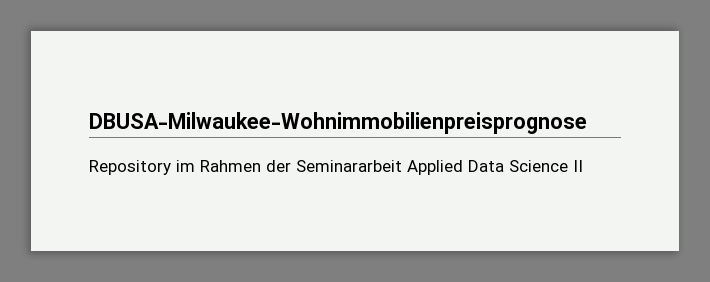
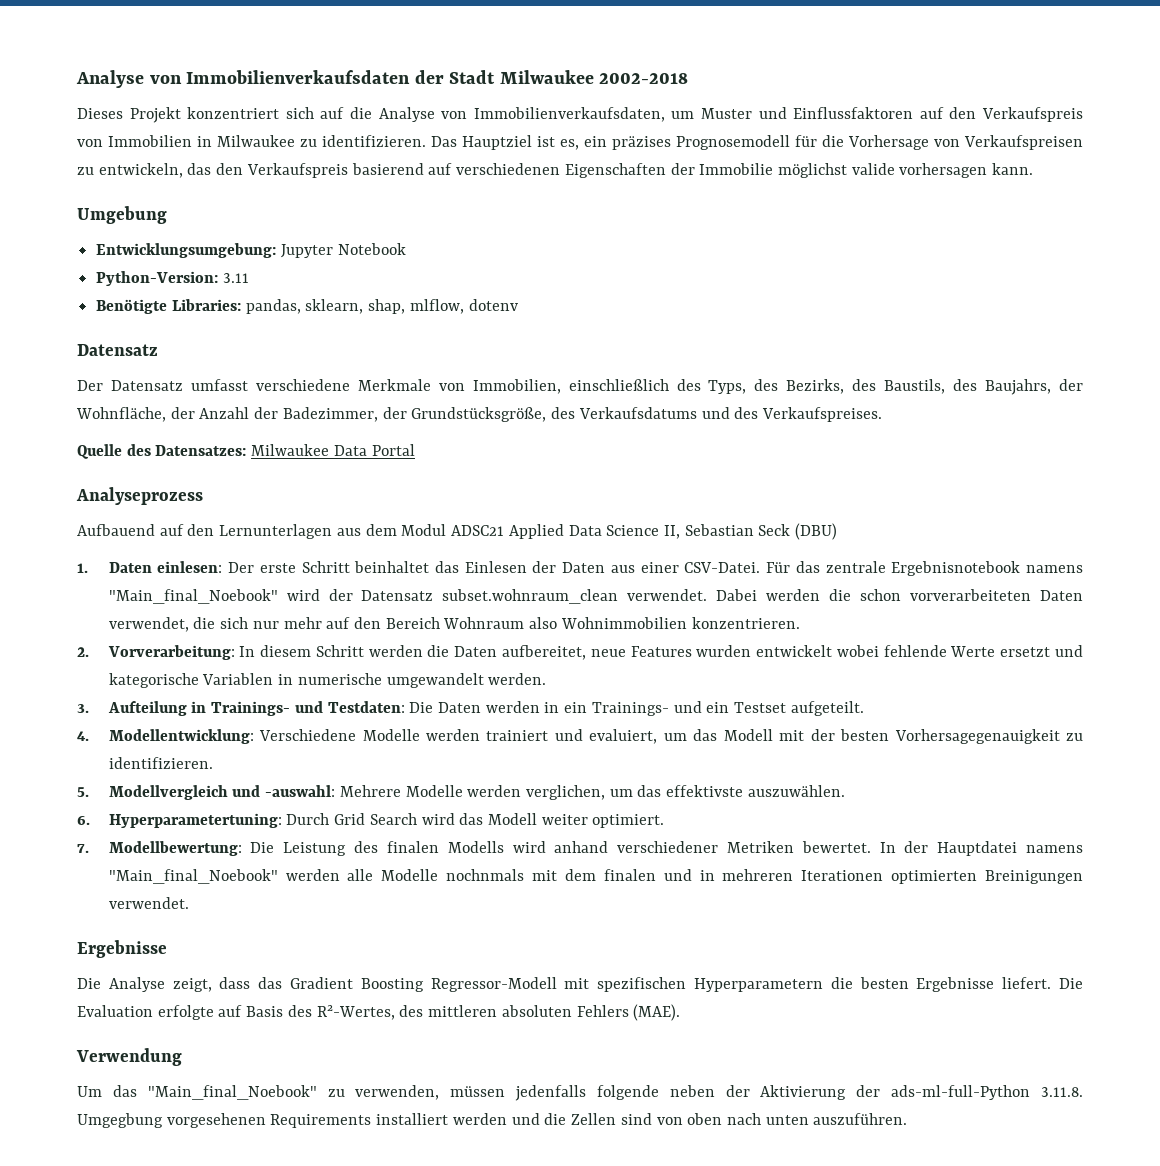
- DBUSA-Milwaukee-Wohnimmobilienpreisprognose
- Repository im Rahmen der Seminararbeit Applied Data Science II
+ Analyse von Immobilienverkaufsdaten der Stadt Milwaukee 2002-2018
+ Dieses Projekt konzentriert sich auf die Analyse von Immobilienverkaufsdaten, um Muster und Einflussfaktoren auf den Verkaufspreis von Immobilien in Milwaukee zu identifizieren. Das Hauptziel ist es, ein präzises Prognosemodell für die Vorhersage von Verkaufspreisen zu entwickeln, das den Verkaufspreis basierend auf verschiedenen Eigenschaften der Immobilie möglichst valide vorhersagen kann.
+ Umgebung
+ Entwicklungsumgebung: Jupyter Notebook
+ Python-Version: 3.11
+ Benötigte Libraries: pandas, sklearn, shap, mlflow, dotenv
+ Datensatz
+ Der Datensatz umfasst verschiedene Merkmale von Immobilien, einschließlich des Typs, des Bezirks, des Baustils, des Baujahrs, der Wohnfläche, der Anzahl der Badezimmer, der Grundstücksgröße, des Verkaufsdatums und des Verkaufspreises.
+ Quelle des Datensatzes: Milwaukee Data Portal
+ Analyseprozess
+ Aufbauend auf den Lernunterlagen aus dem Modul ADSC21 Applied Data Science II, Sebastian Seck (DBU)
+ 1. Daten einlesen: Der erste Schritt beinhaltet das Einlesen der Daten aus einer CSV-Datei. Für das zentrale Ergebnisnotebook namens "Main_final_Noebook" wird der Datensatz subset.wohnraum_clean verwendet. Dabei werden die schon vorverarbeiteten Daten verwendet, die sich nur mehr auf den Bereich Wohnraum also Wohnimmobilien konzentrieren.
+ 2. Vorverarbeitung: In diesem Schritt werden die Daten aufbereitet, neue Features wurden entwickelt wobei fehlende Werte ersetzt und kategorische Variablen in numerische umgewandelt werden.
+ 3. Aufteilung in Trainings- und Testdaten: Die Daten werden in ein Trainings- und ein Testset aufgeteilt.
+ 4. Modellentwicklung: Verschiedene Modelle werden trainiert und evaluiert, um das Modell mit der besten Vorhersagegenauigkeit zu identifizieren.
+ 5. Modellvergleich und -auswahl: Mehrere Modelle werden verglichen, um das effektivste auszuwählen.
+ 6. Hyperparametertuning: Durch Grid Search wird das Modell weiter optimiert.
+ 7. Modellbewertung: Die Leistung des finalen Modells wird anhand verschiedener Metriken bewertet. In der Hauptdatei namens "Main_final_Noebook" werden alle Modelle nochnmals mit dem finalen und in mehreren Iterationen optimierten Breinigungen verwendet.
+ Ergebnisse
+ Die Analyse zeigt, dass das Gradient Boosting Regressor-Modell mit spezifischen Hyperparametern die besten Ergebnisse liefert. Die Evaluation erfolgte auf Basis des R²-Wertes, des mittleren absoluten Fehlers (MAE).
+ Verwendung
+ Um das "Main_final_Noebook" zu verwenden, müssen jedenfalls folgende neben der Aktivierung der ads-ml-full-Python 3.11.8. Umgegbung vorgesehenen Requirements installiert werden und die Zellen sind von oben nach unten auszuführen.

